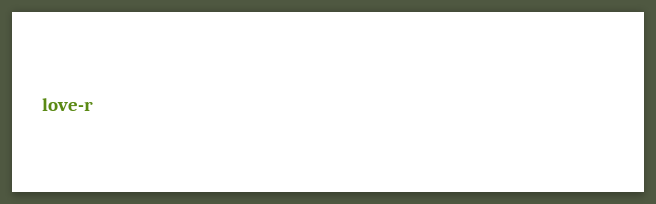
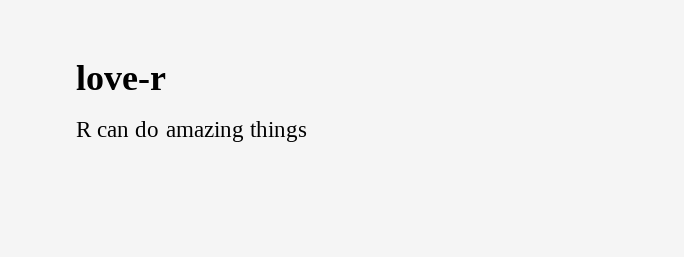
+ R can do amazing things

